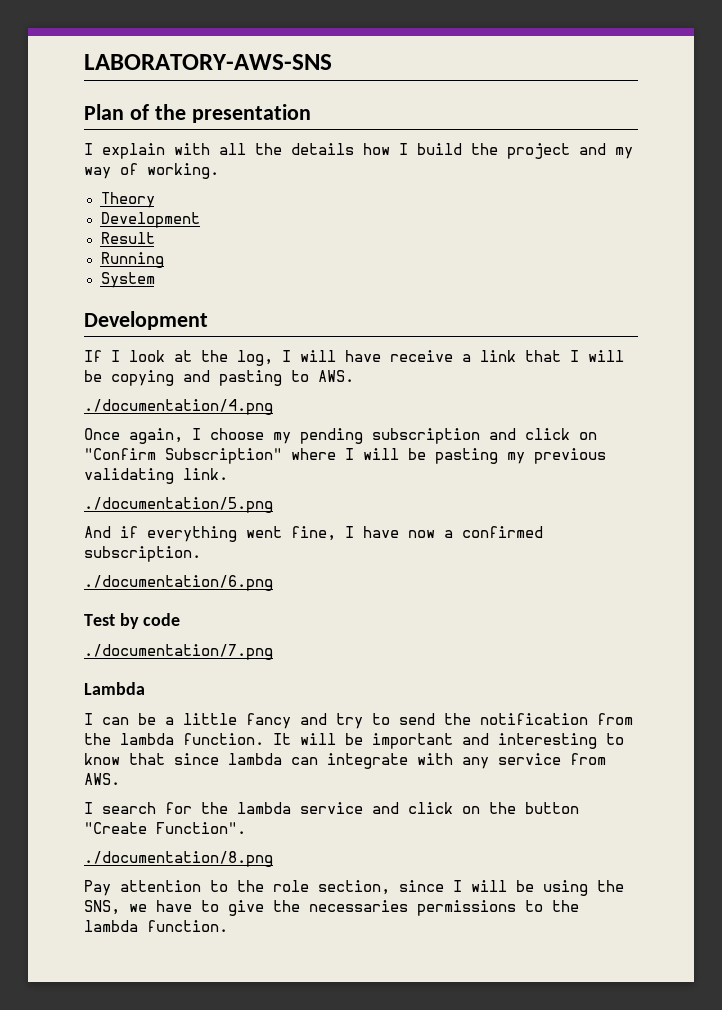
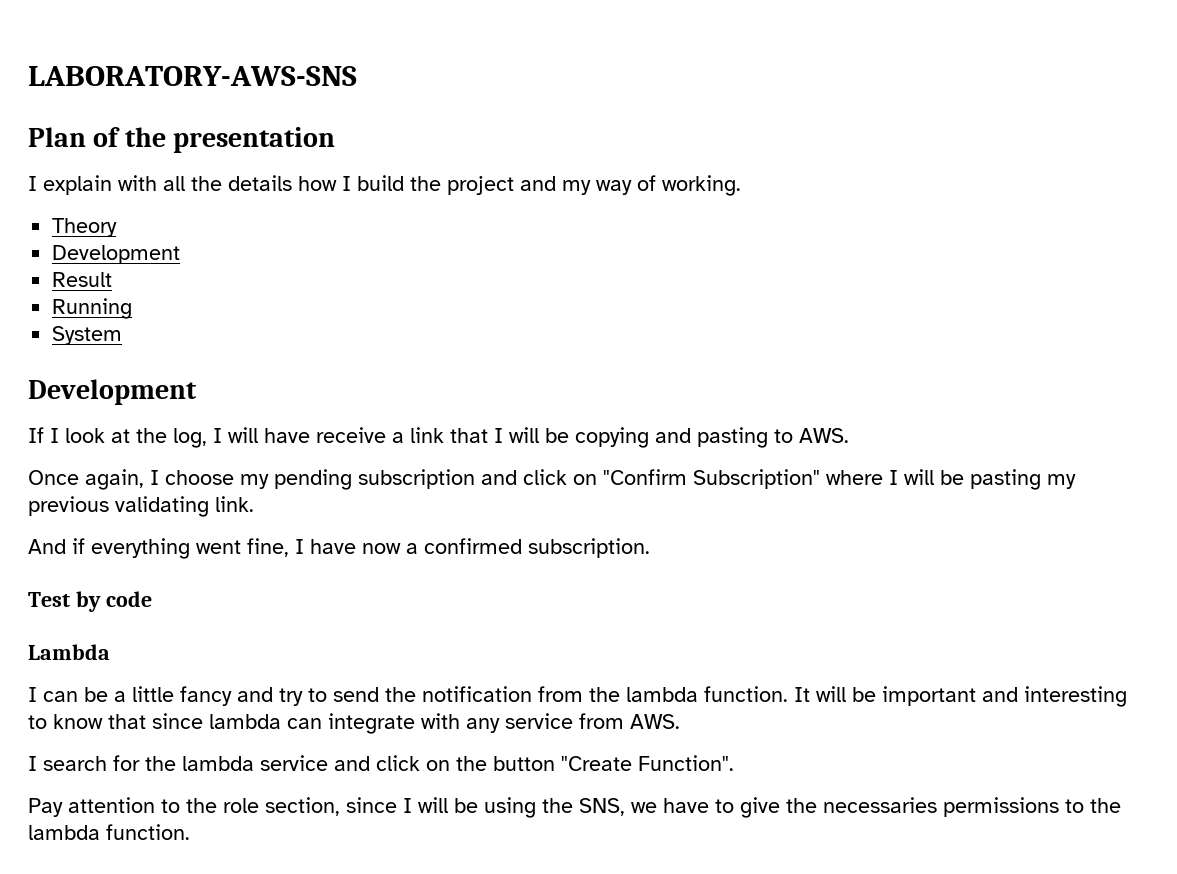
- ./documentation/4.png
- ./documentation/5.png
- ./documentation/6.png
- ./documentation/7.png
- ./documentation/8.png

